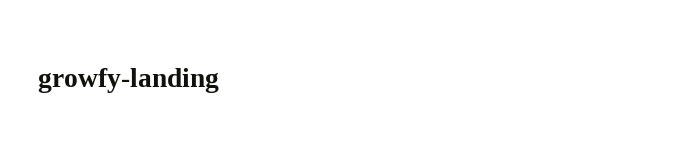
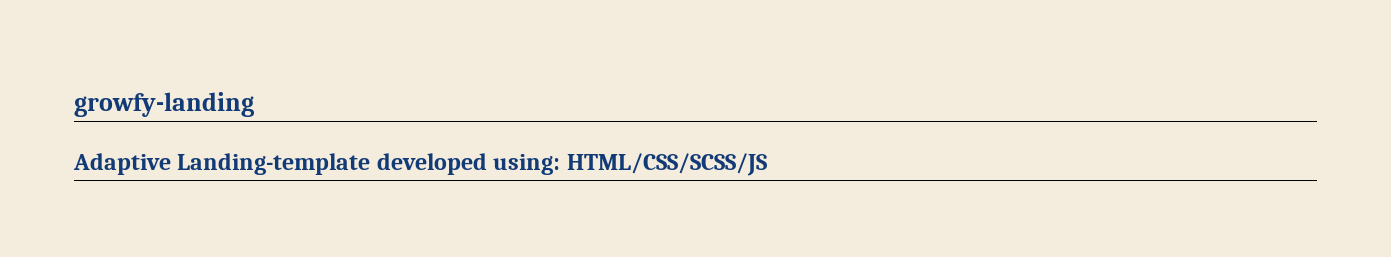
+ Adaptive Landing-template developed using: HTML/CSS/SCSS/JS

